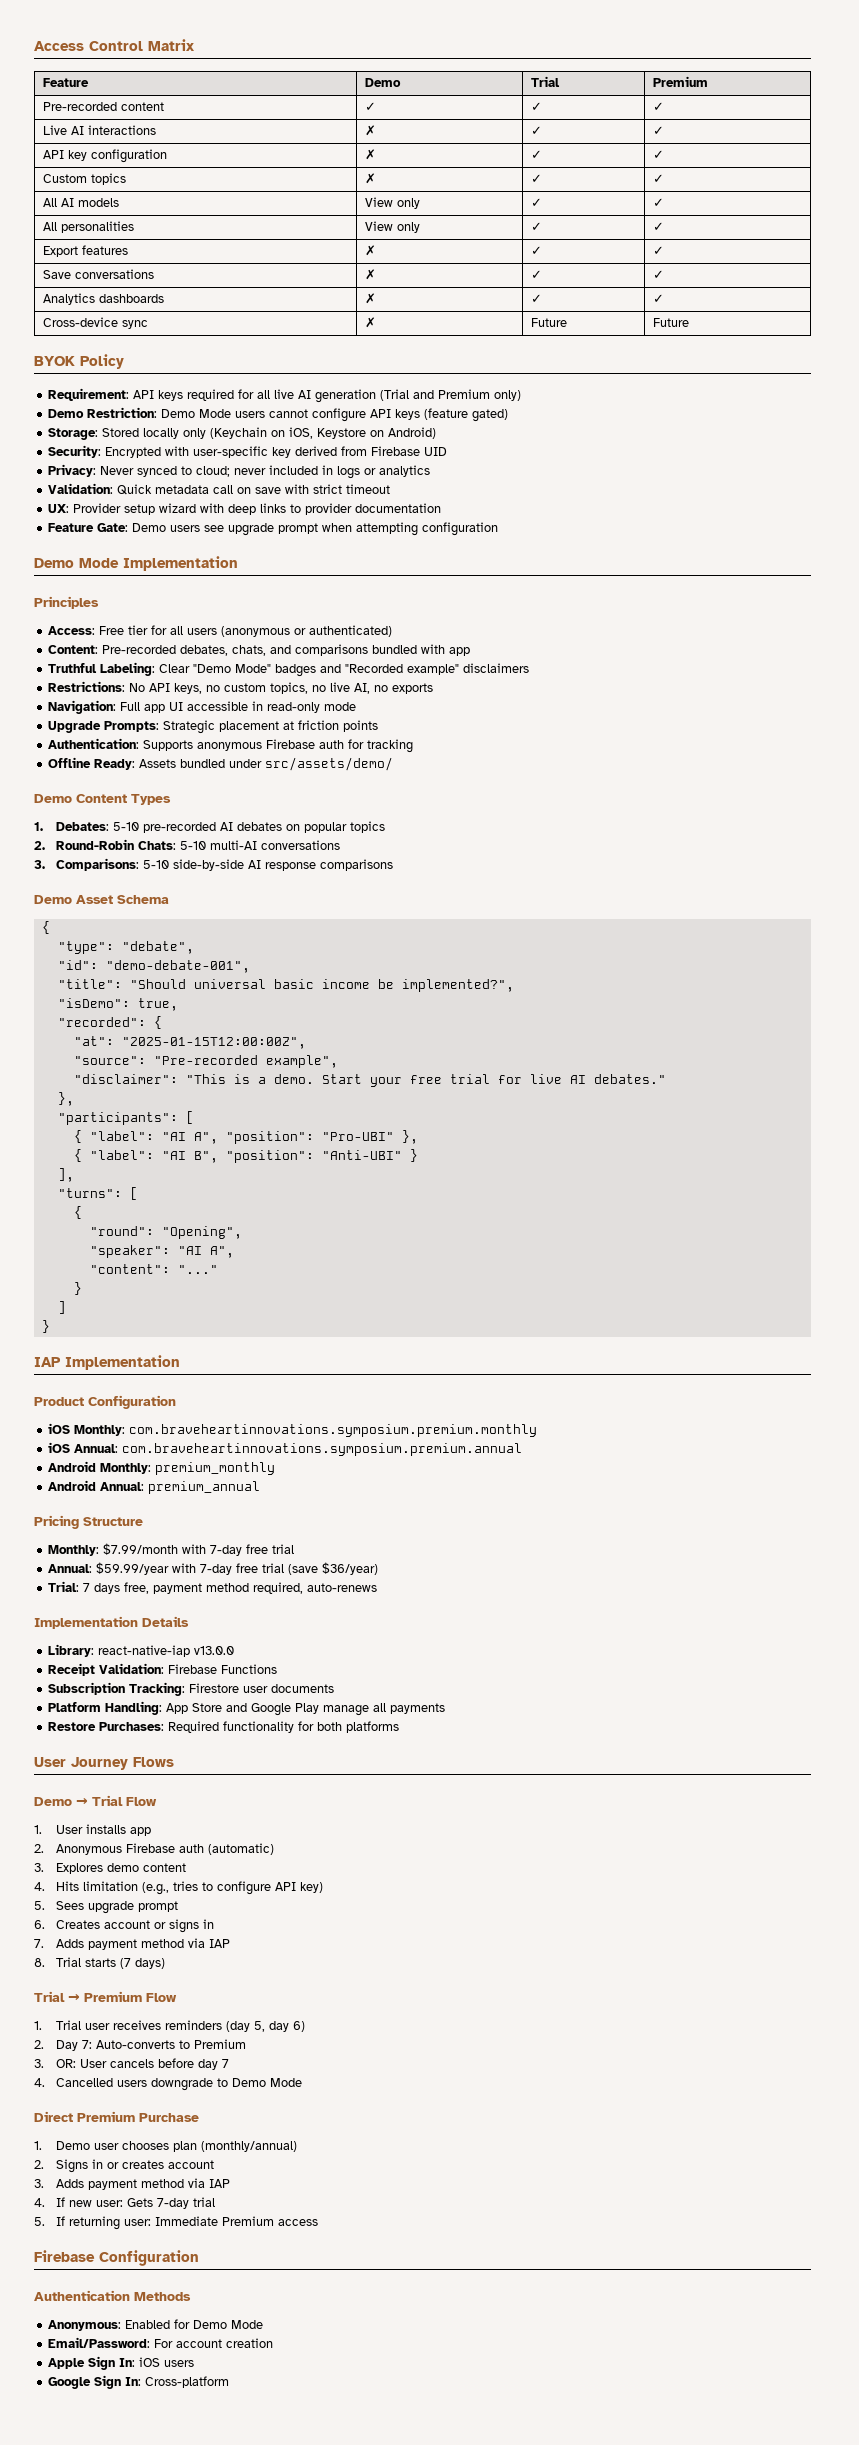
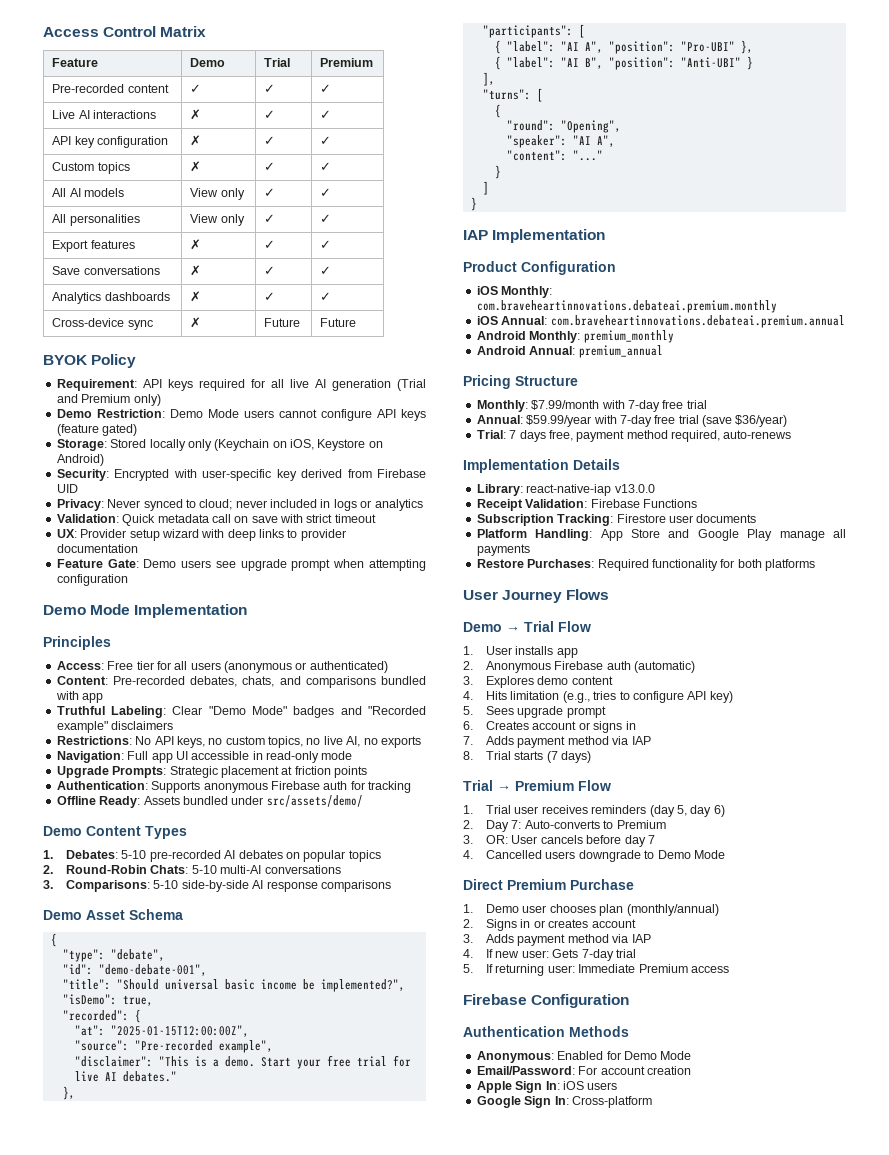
- iOS Monthly: com.braveheartinnovations.symposium.premium.monthly
+ iOS Monthly: com.braveheartinnovations.debateai.premium.monthly
- iOS Annual: com.braveheartinnovations.symposium.premium.annual
+ iOS Annual: com.braveheartinnovations.debateai.premium.annual

